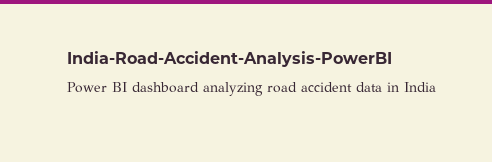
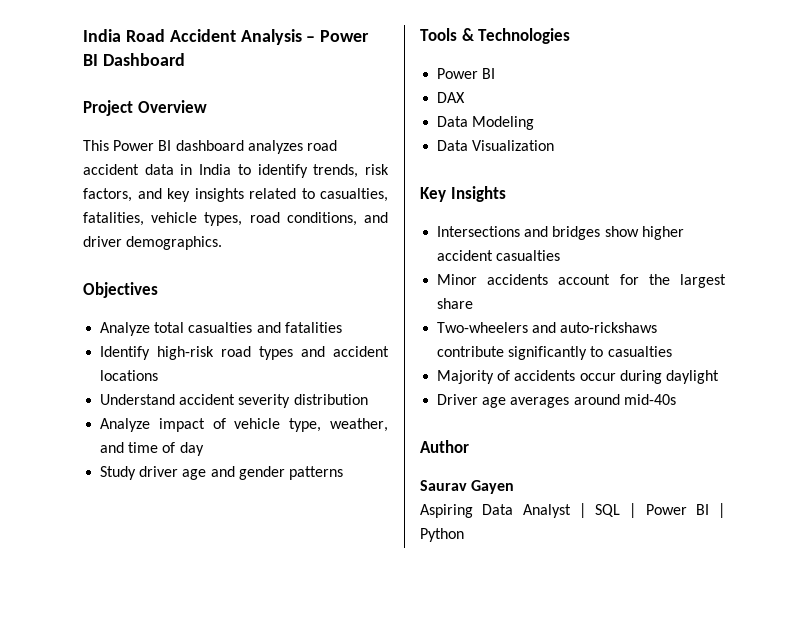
- India-Road-Accident-Analysis-PowerBI
- Power BI dashboard analyzing road accident data in India
+ India Road Accident Analysis – Power BI Dashboard
+ Project Overview
+ This Power BI dashboard analyzes road accident data in India to identify trends, risk factors, and key insights related to casualties, fatalities, vehicle types, road conditions, and driver demographics.
+ Objectives
+ Analyze total casualties and fatalities
+ Identify high-risk road types and accident locations
+ Understand accident severity distribution
+ Analyze impact of vehicle type, weather, and time of day
+ Study driver age and gender patterns
+ Tools & Technologies
+ Power BI
+ DAX
+ Data Modeling
+ Data Visualization
+ Key Insights
+ Intersections and bridges show higher accident casualties
+ Minor accidents account for the largest share
+ Two-wheelers and auto-rickshaws contribute significantly to casualties
+ Majority of accidents occur during daylight
+ Driver age averages around mid-40s
+ Author
+ Saurav Gayen
+ Aspiring Data Analyst | SQL | Power BI | Python

